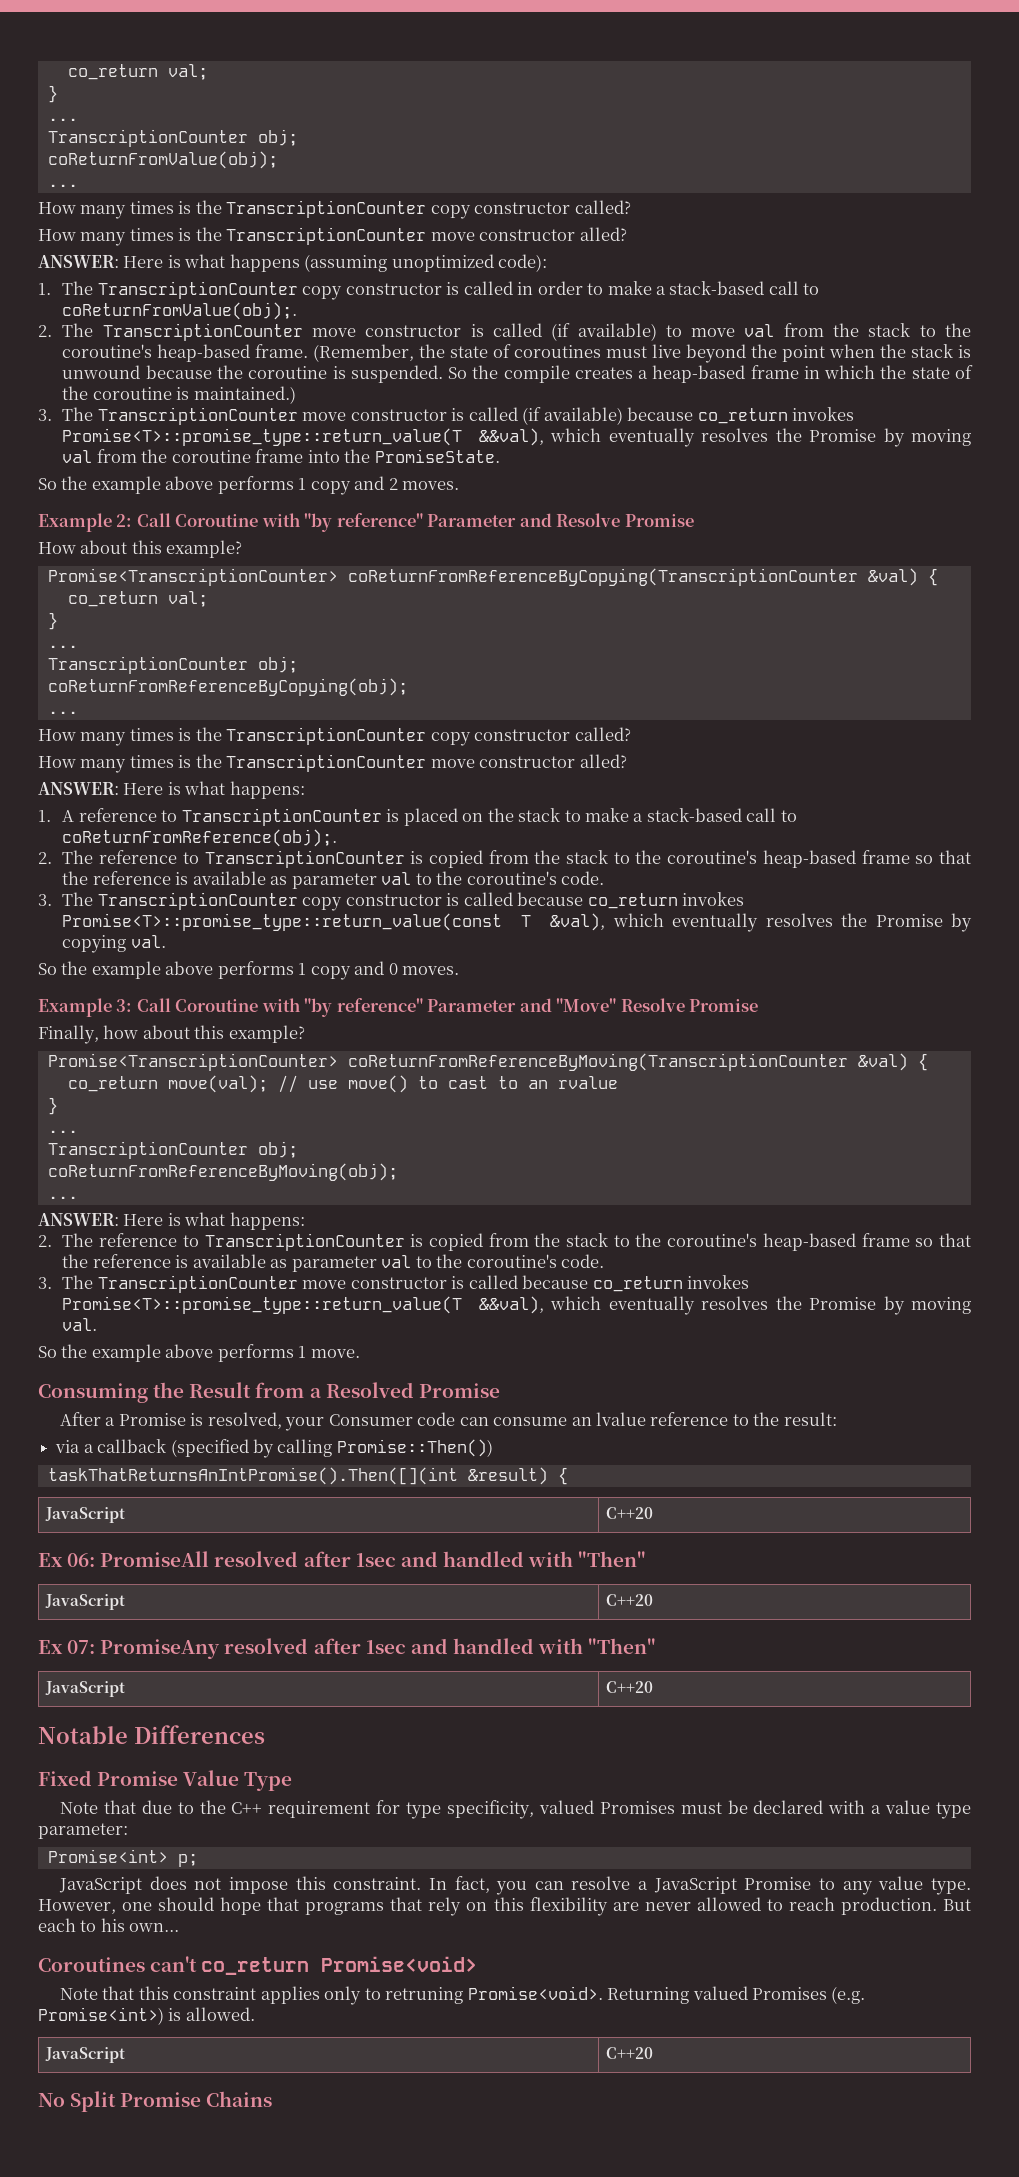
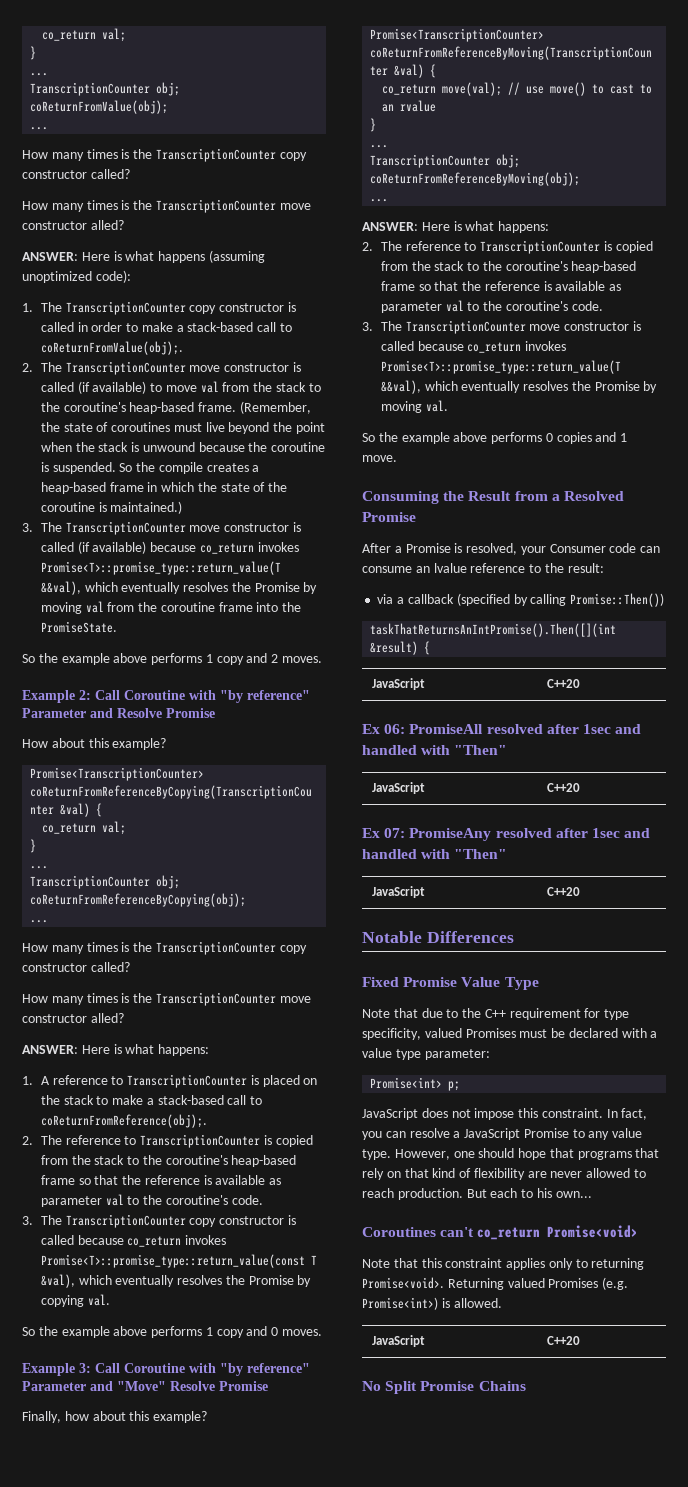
- So the example above performs 1 move.
+ So the example above performs 0 copies and 1 move.
- However, one should hope that programs that rely on this flexibility are never allowed to reach production.
+ However, one should hope that programs that rely on that kind of flexibility are never allowed to reach production.
- Note that this constraint applies only to retruning Promise<void>.
+ Note that this constraint applies only to returning Promise<void>.

